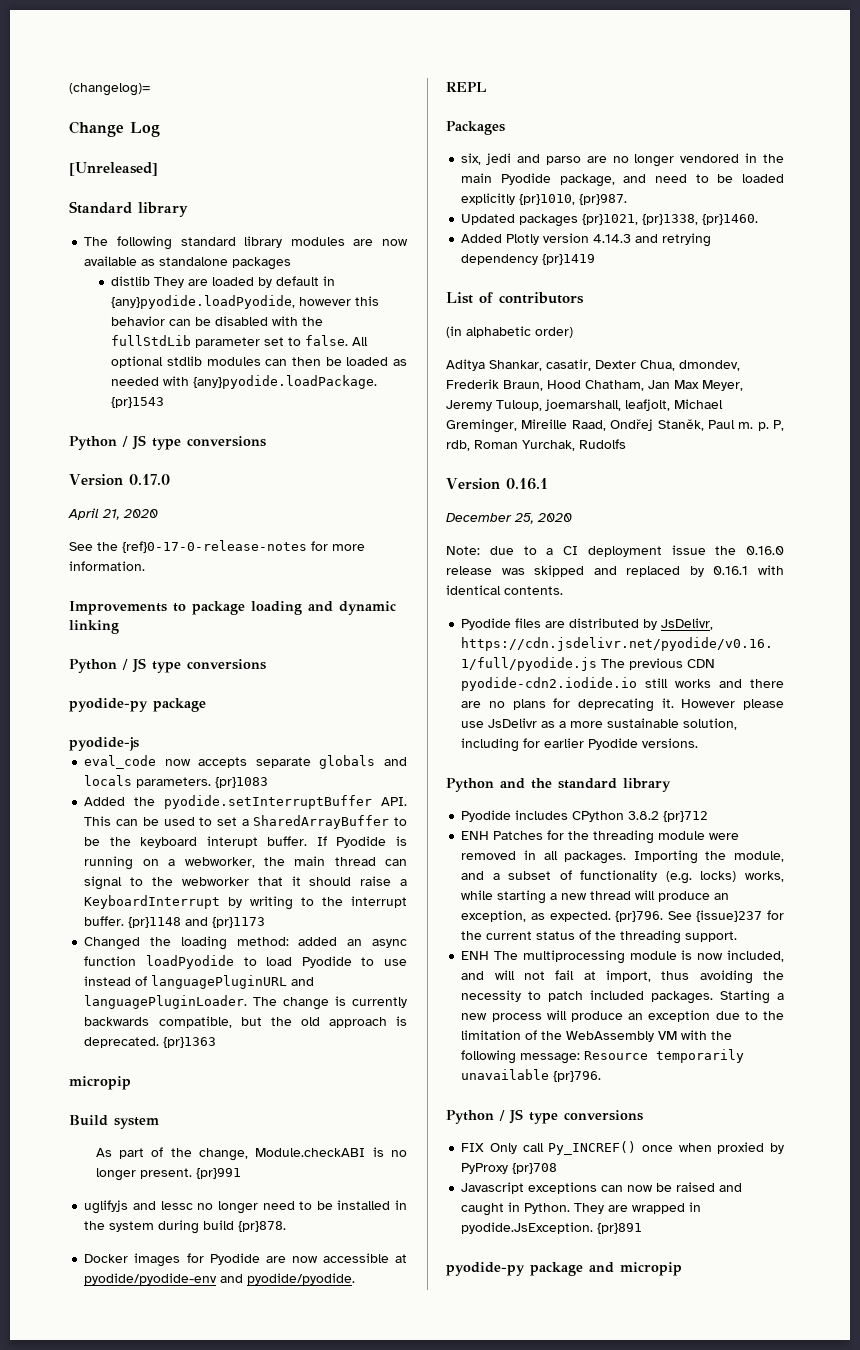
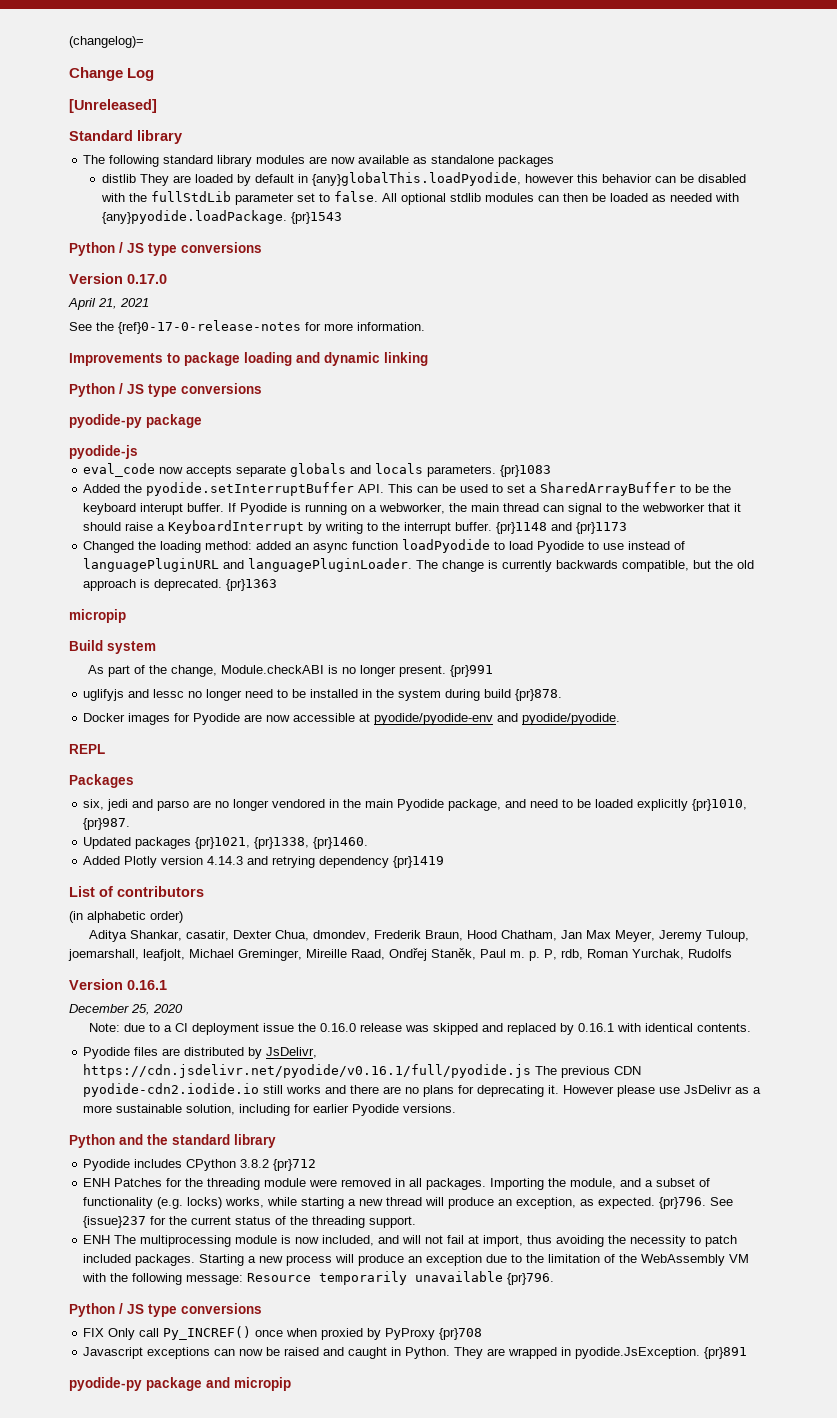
- distlib They are loaded by default in {any}pyodide.loadPyodide, however this behavior can be disabled with the fullStdLib parameter set to false.
+ distlib They are loaded by default in {any}globalThis.loadPyodide, however this behavior can be disabled with the fullStdLib parameter set to false.
- April 21, 2020
+ April 21, 2021

